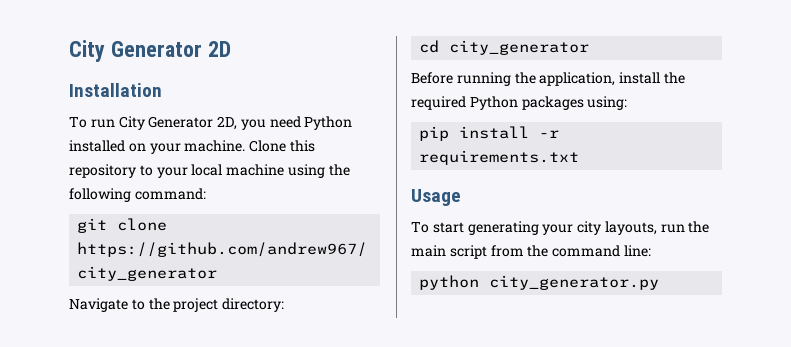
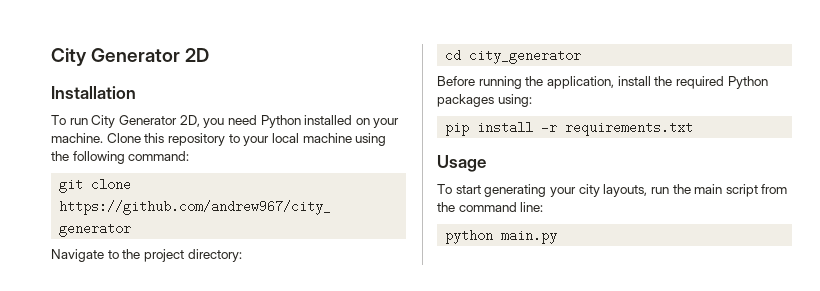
- python city_generator.py
+ python main.py

